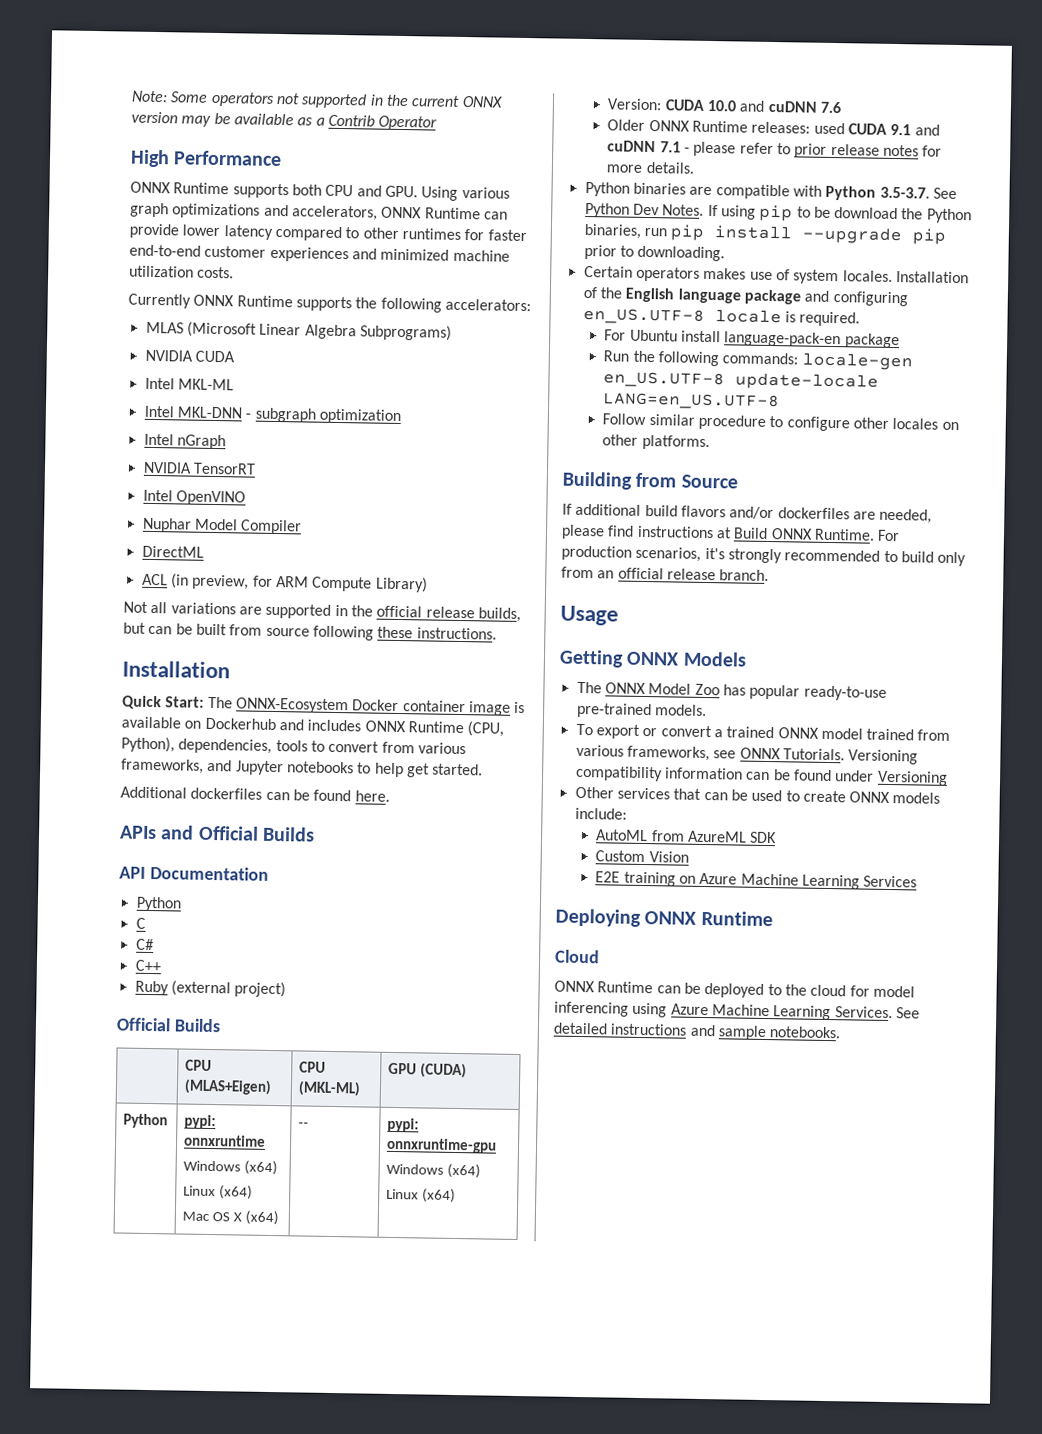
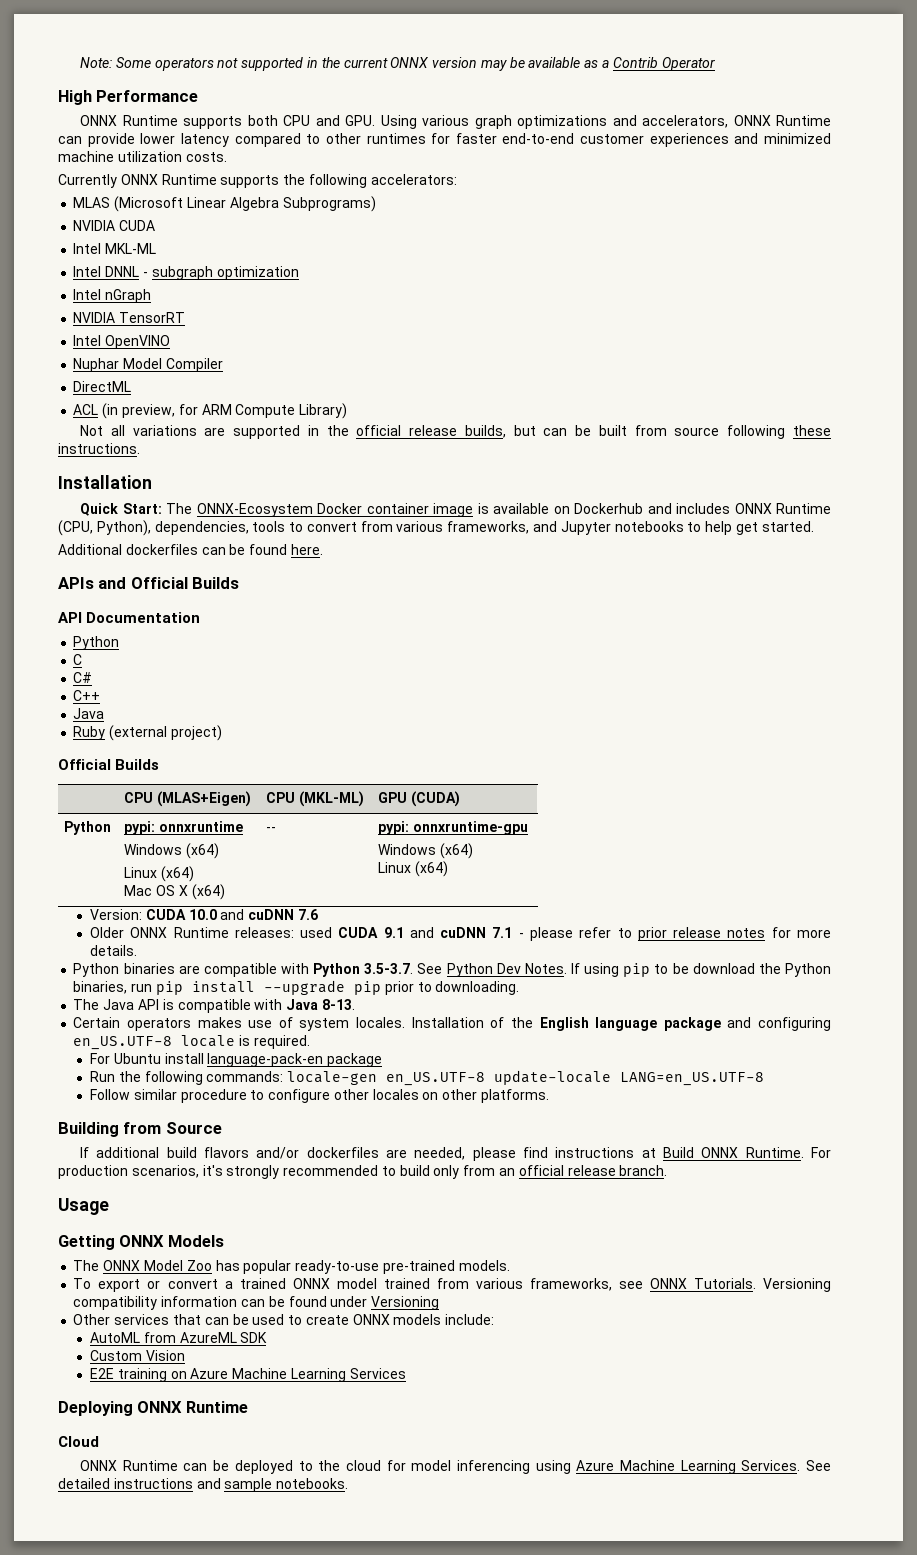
- Intel MKL-DNN - subgraph optimization
+ Intel DNNL - subgraph optimization
  C++
+ Java
+ The Java API is compatible with Java 8-13.

